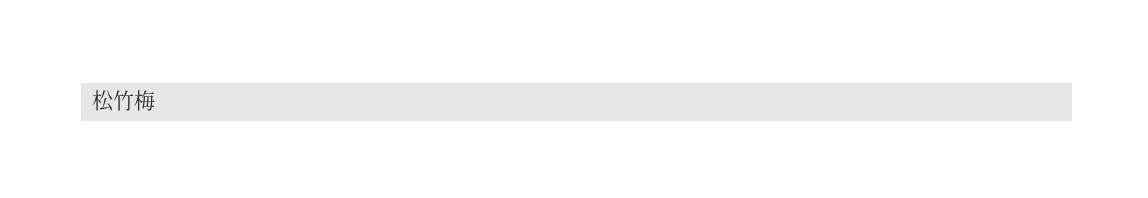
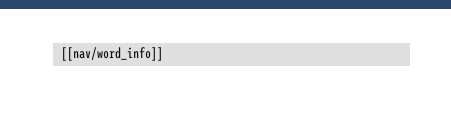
- 松竹梅
+ [[nav/word_info]]

